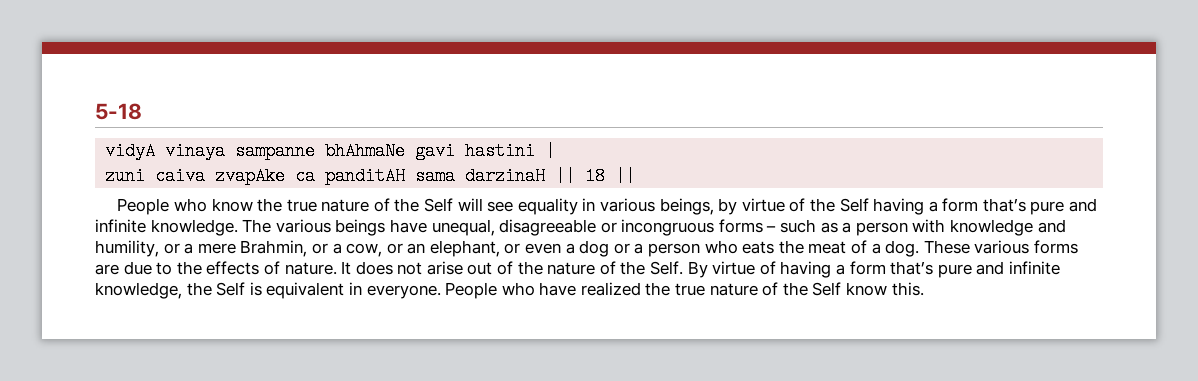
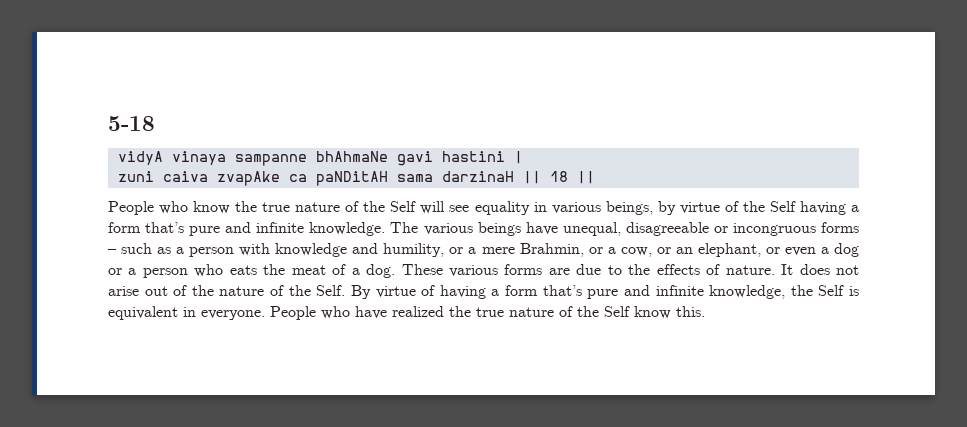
- zuni caiva zvapAke ca panditAH sama darzinaH || 18 ||
+ zuni caiva zvapAke ca paNDitAH sama darzinaH || 18 ||

